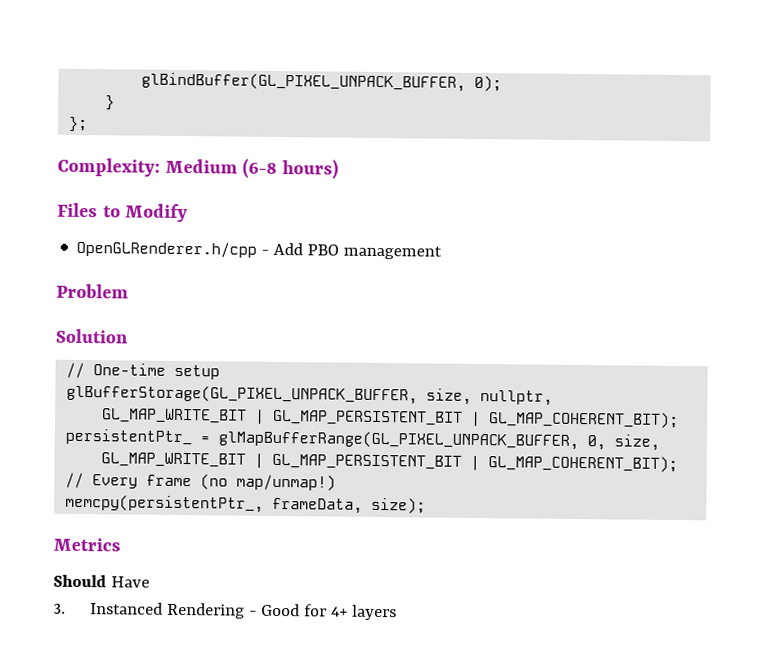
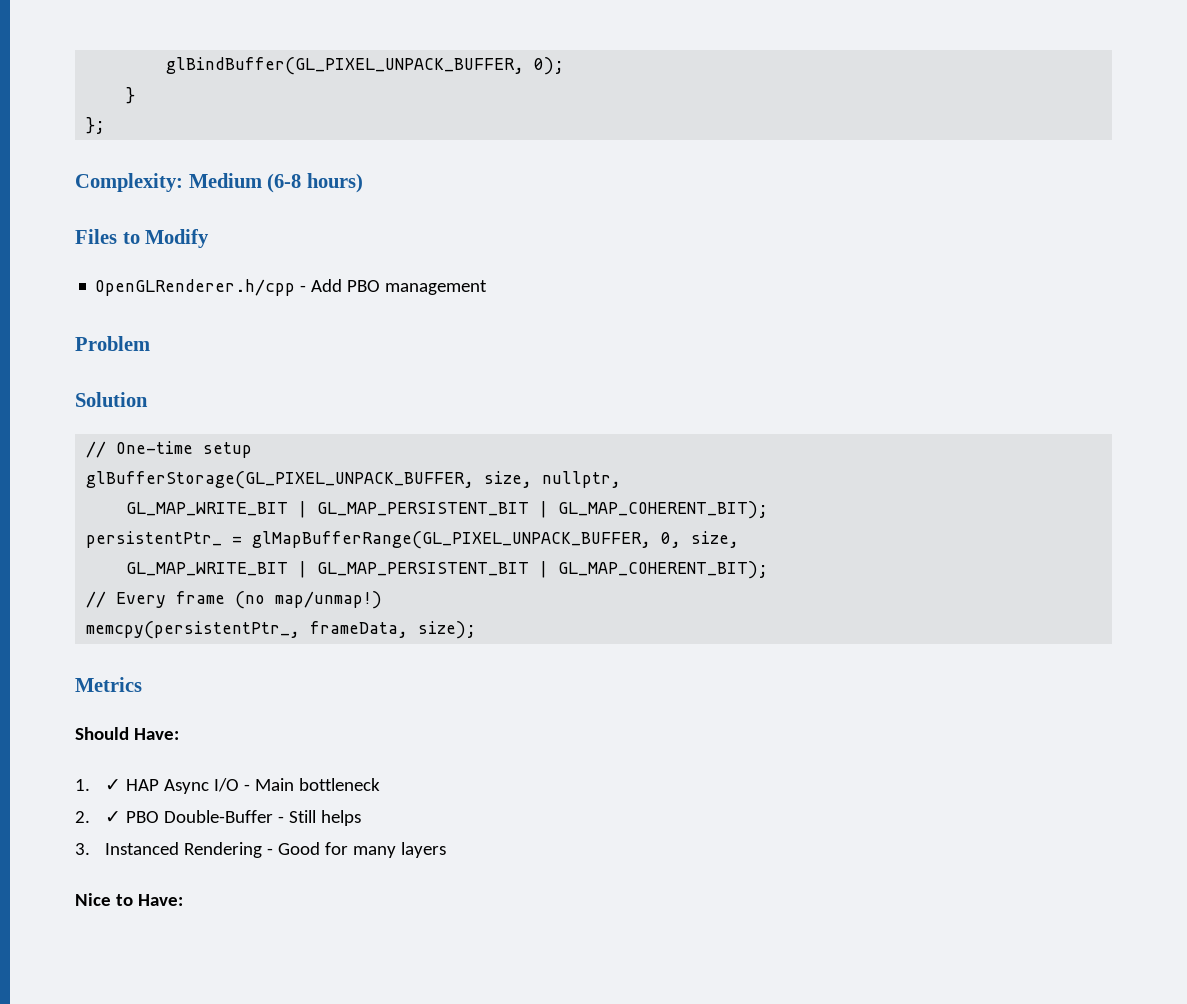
- Should Have
+ Should Have:
+ 1. ✓ HAP Async I/O - Main bottleneck
+ 2. ✓ PBO Double-Buffer - Still helps
- 3. Instanced Rendering - Good for 4+ layers
+ 3. Instanced Rendering - Good for many layers
+ Nice to Have:

